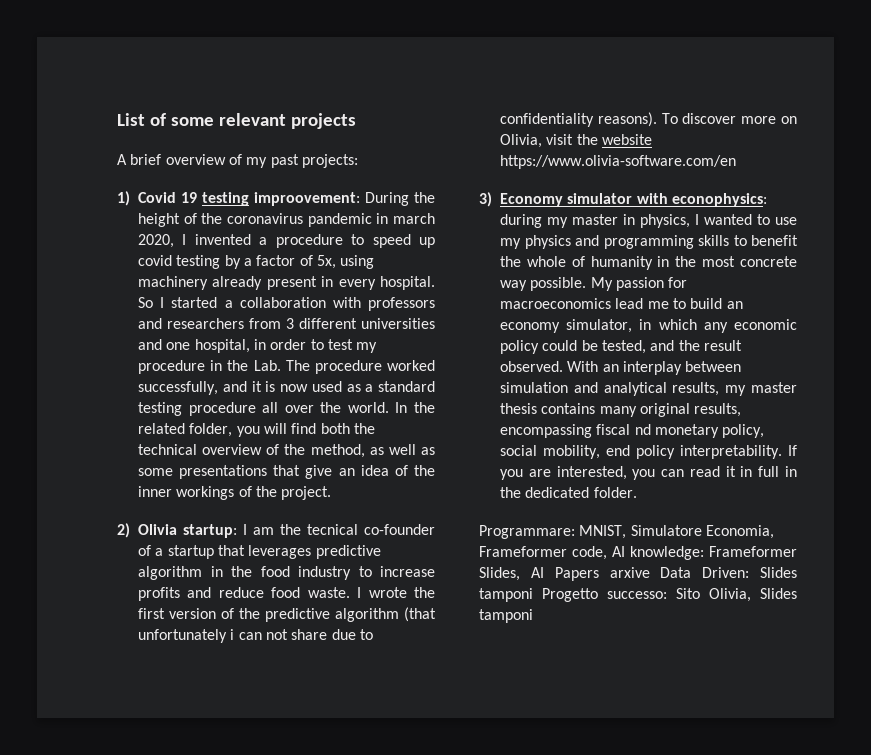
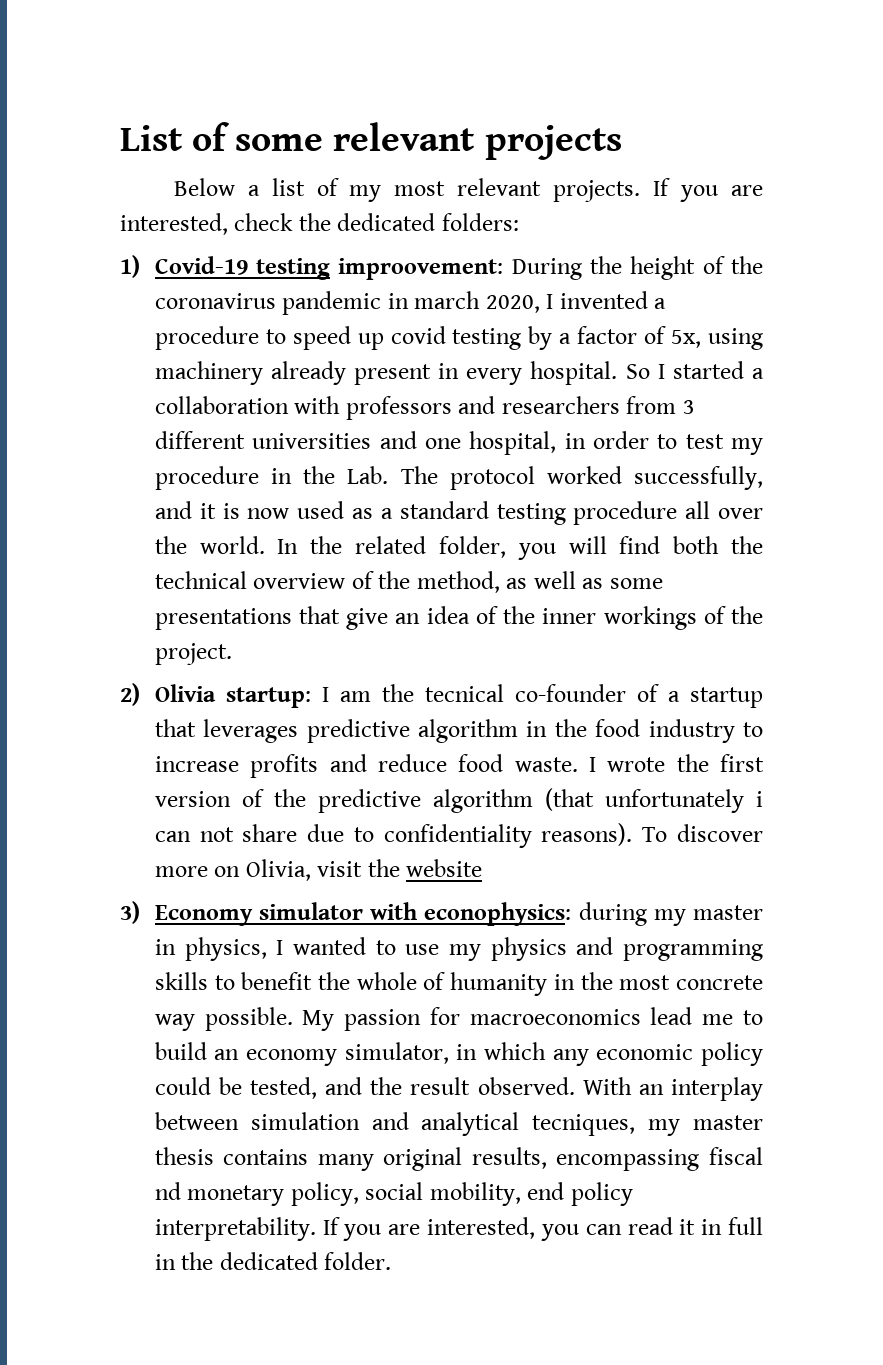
- A brief overview of my past projects:
+ Below a list of my most relevant projects. If you are interested, check the dedicated folders:
- 1) Covid 19 testing improovement: During the height of the coronavirus pandemic in march 2020, I invented a procedure to speed up covid testing by a factor of 5x, using machinery already present in every hospital.
+ 1) Covid-19 testing improovement: During the height of the coronavirus pandemic in march 2020, I invented a procedure to speed up covid testing by a factor of 5x, using machinery already present in every hospital.
- So I started a collaboration with professors and researchers from 3 different universities and one hospital, in order to test my procedure in the Lab. The procedure worked successfully, and it is now used as a standard testing procedure all over the world.
+ So I started a collaboration with professors and researchers from 3 different universities and one hospital, in order to test my procedure in the Lab. The protocol worked successfully, and it is now used as a standard testing procedure all over the world.
- To discover more on Olivia, visit the website https://www.olivia-software.com/en
+ To discover more on Olivia, visit the website
- With an interplay between simulation and analytical results, my master thesis contains many original results, encompassing fiscal nd monetary policy, social mobility, end policy interpretability.
+ With an interplay between simulation and analytical tecniques, my master thesis contains many original results, encompassing fiscal nd monetary policy, social mobility, end policy interpretability.
- Programmare: MNIST, Simulatore Economia, Frameformer code, AI knowledge: Frameformer Slides, AI Papers arxive Data Driven: Slides tamponi Progetto successo: Sito Olivia, Slides tamponi

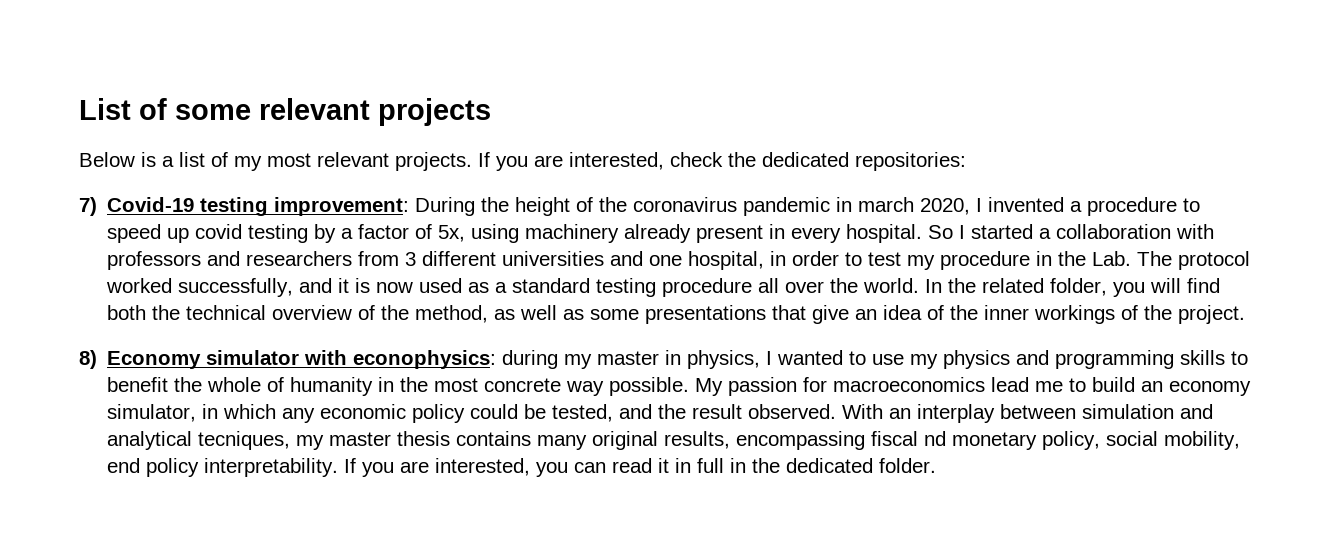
- Below a list of my most relevant projects.
+ Below is a list of my most relevant projects.
- If you are interested, check the dedicated folders:
- 1) Covid-19 testing improovement: During the height of the coronavirus pandemic in march 2020, I invented a procedure to speed up covid testing by a factor of 5x, using machinery already present in every hospital.
+ If you are interested, check the dedicated repositories:
+ 7) Covid-19 testing improvement: During the height of the coronavirus pandemic in march 2020, I invented a procedure to speed up covid testing by a factor of 5x, using machinery already present in every hospital.
- 2) Olivia startup: I am the tecnical co-founder of a startup that leverages predictive algorithm in the food industry to increase profits and reduce food waste. I wrote the first version of the predictive algorithm (that unfortunately i can not share due to confidentiality reasons). To discover more on Olivia, visit the website
- 3) Economy simulator with econophysics: during my master in physics, I wanted to use my physics and programming skills to benefit the whole of humanity in the most concrete way possible.
+ 8) Economy simulator with econophysics: during my master in physics, I wanted to use my physics and programming skills to benefit the whole of humanity in the most concrete way possible.

